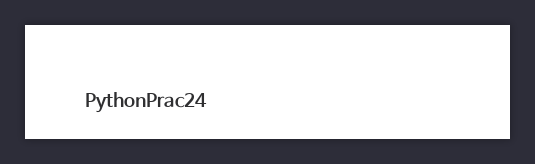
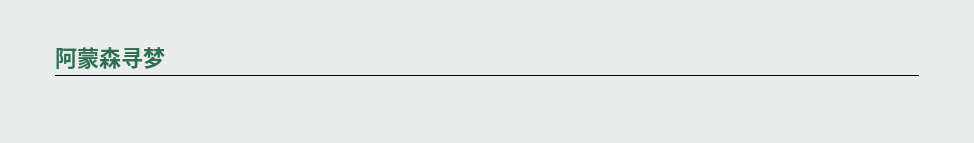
- PythonPrac24
+ 阿蒙森寻梦

